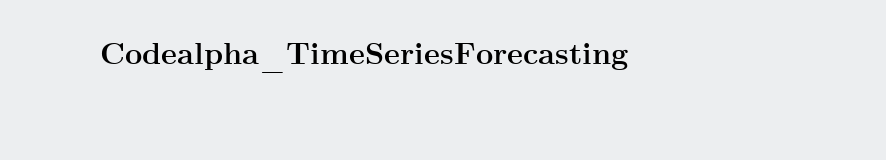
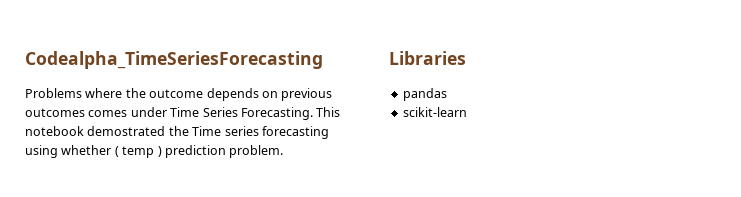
+ Problems where the outcome depends on previous outcomes comes under Time Series Forecasting. This notebook demostrated the Time series forecasting using whether ( temp ) prediction problem.
+ Libraries
+ pandas
+ scikit-learn

